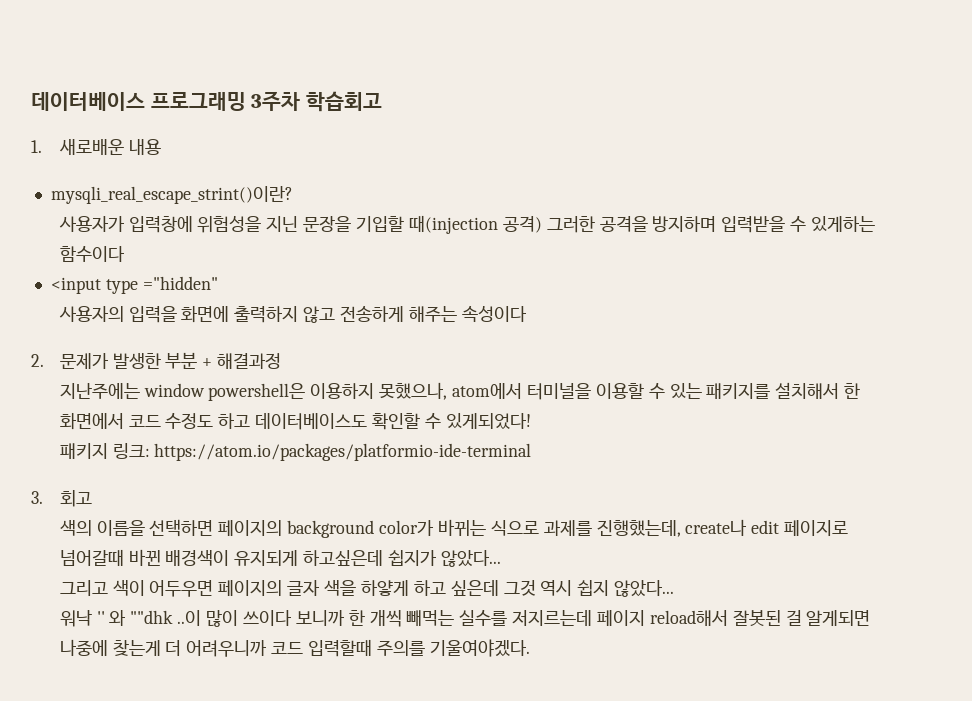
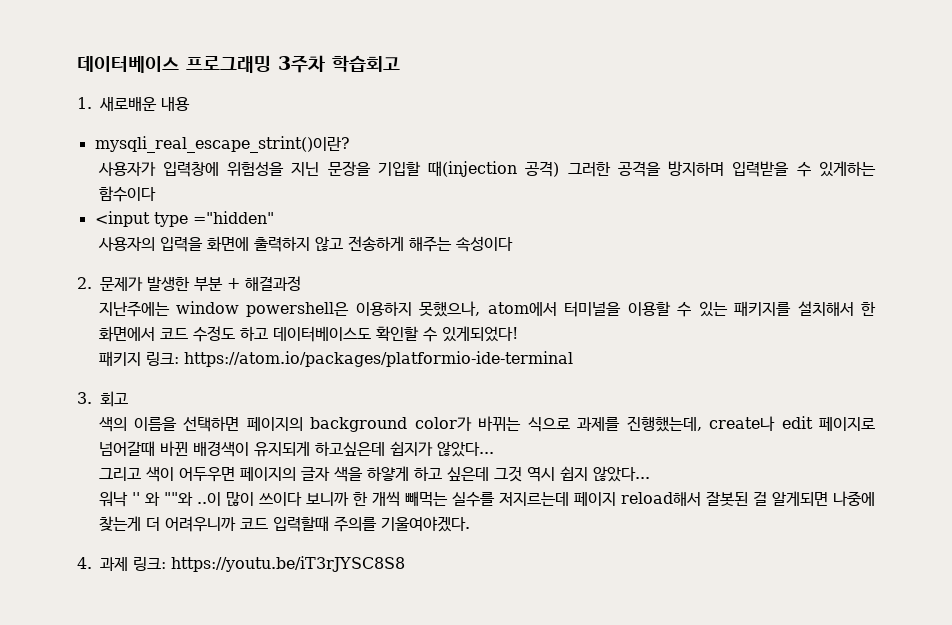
- 워낙 '' 와 ""dhk ..이 많이 쓰이다 보니까 한 개씩 빼먹는 실수를 저지르는데 페이지 reload해서 잘봇된 걸 알게되면 나중에 찾는게 더 어려우니까 코드 입력할때 주의를 기울여야겠다.
+ 워낙 '' 와 ""와 ..이 많이 쓰이다 보니까 한 개씩 빼먹는 실수를 저지르는데 페이지 reload해서 잘봇된 걸 알게되면 나중에 찾는게 더 어려우니까 코드 입력할때 주의를 기울여야겠다.
+ 4. 과제 링크: https://youtu.be/iT3rJYSC8S8

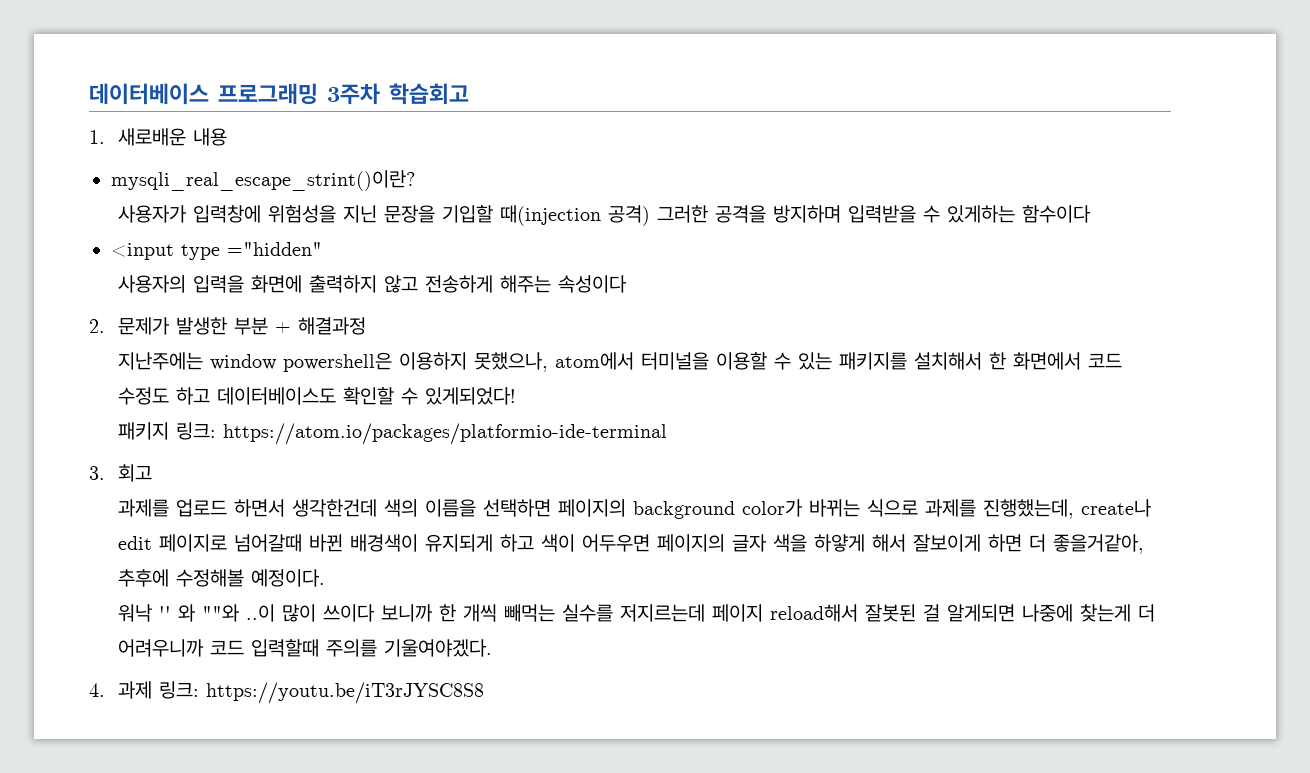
- 색의 이름을 선택하면 페이지의 background color가 바뀌는 식으로 과제를 진행했는데, create나 edit 페이지로 넘어갈때 바뀐 배경색이 유지되게 하고싶은데 쉽지가 않았다...
- 그리고 색이 어두우면 페이지의 글자 색을 하얗게 하고 싶은데 그것 역시 쉽지 않았다...
+ 과제를 업로드 하면서 생각한건데 색의 이름을 선택하면 페이지의 background color가 바뀌는 식으로 과제를 진행했는데, create나 edit 페이지로 넘어갈때 바뀐 배경색이 유지되게 하고 색이 어두우면 페이지의 글자 색을 하얗게 해서 잘보이게 하면 더 좋을거같아, 추후에 수정해볼 예정이다.

